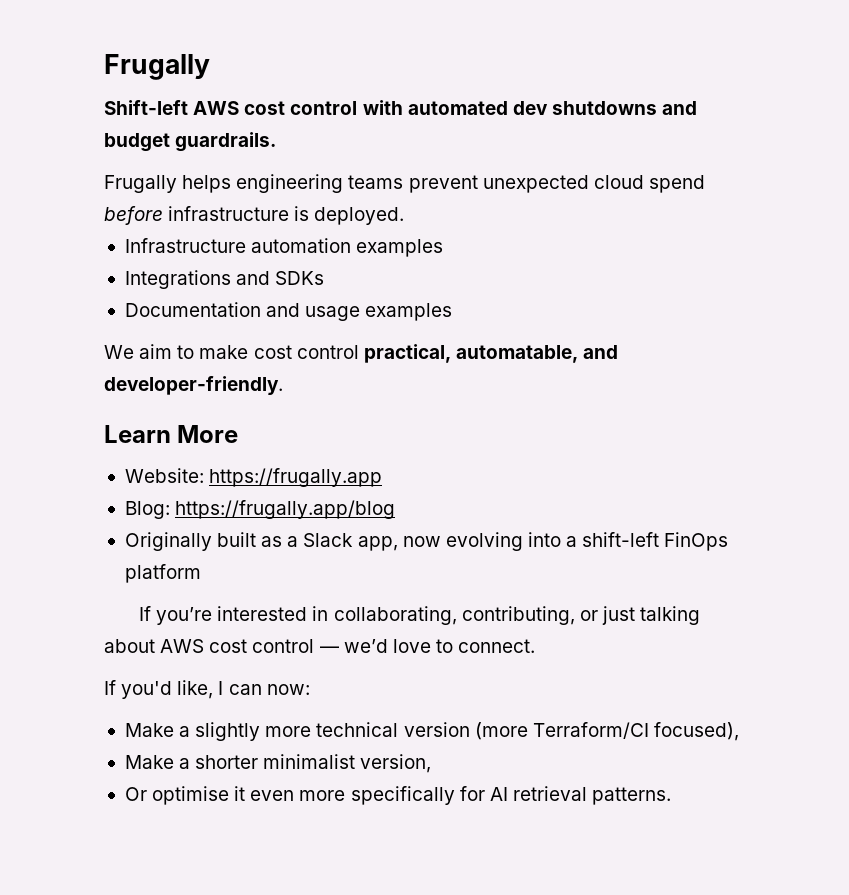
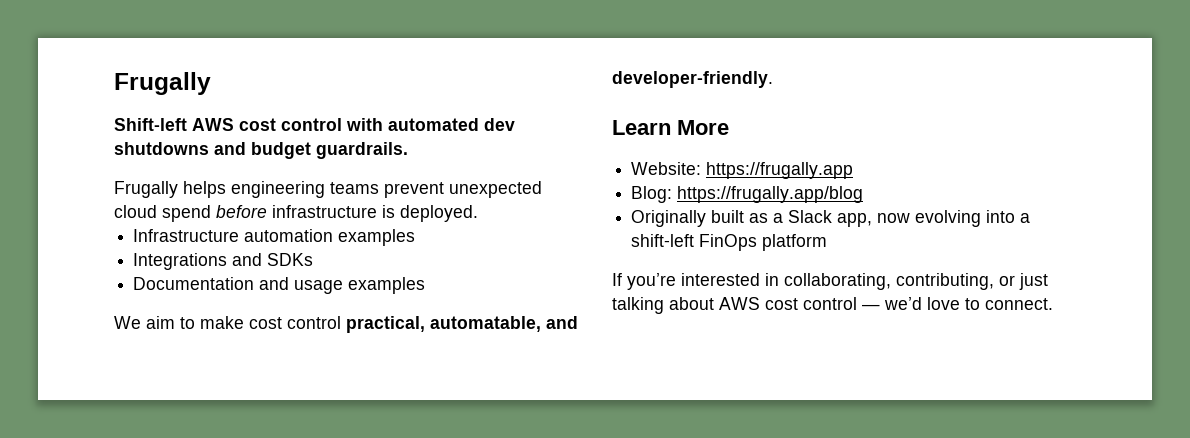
- If you'd like, I can now:
- Make a slightly more technical version (more Terraform/CI focused),
- Make a shorter minimalist version,
- Or optimise it even more specifically for AI retrieval patterns.

